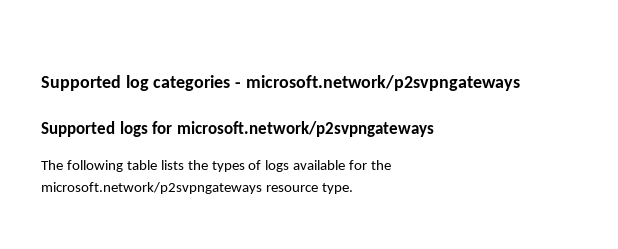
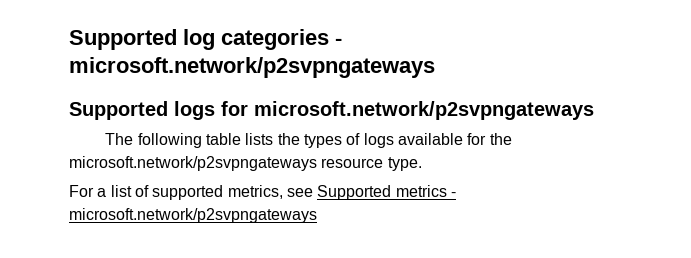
+ For a list of supported metrics, see Supported metrics - microsoft.network/p2svpngateways

